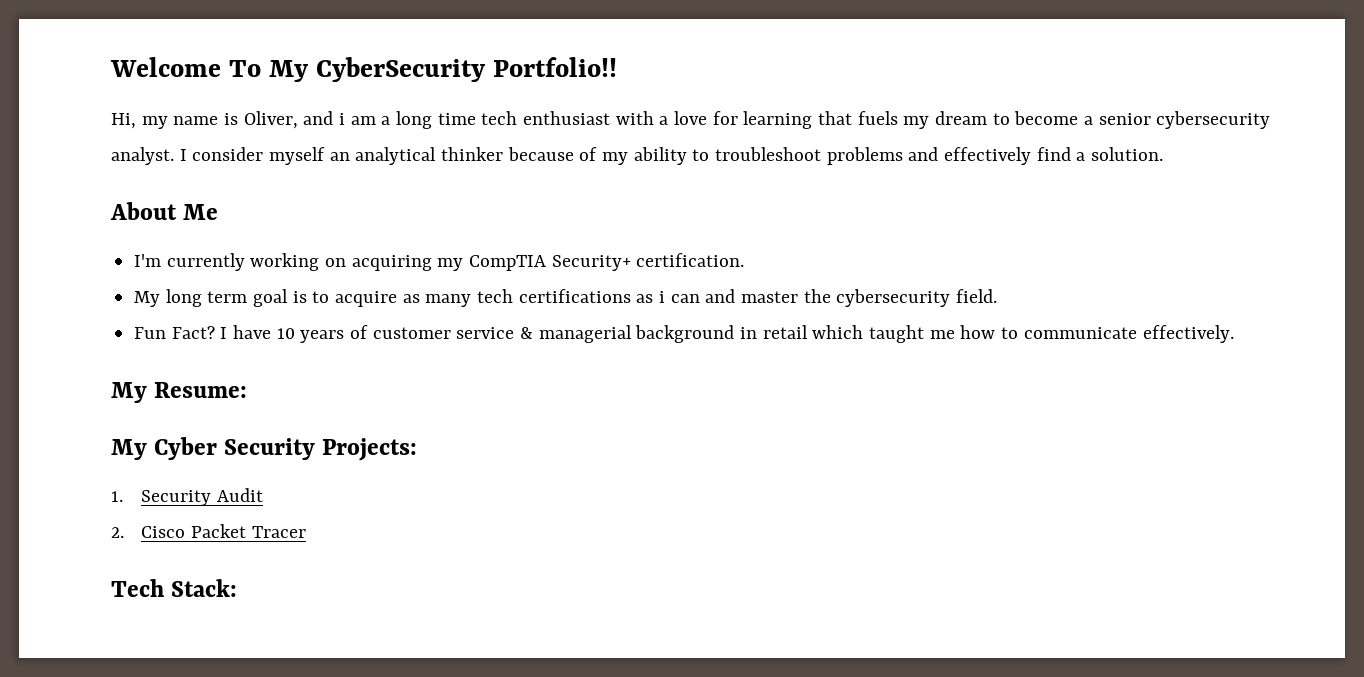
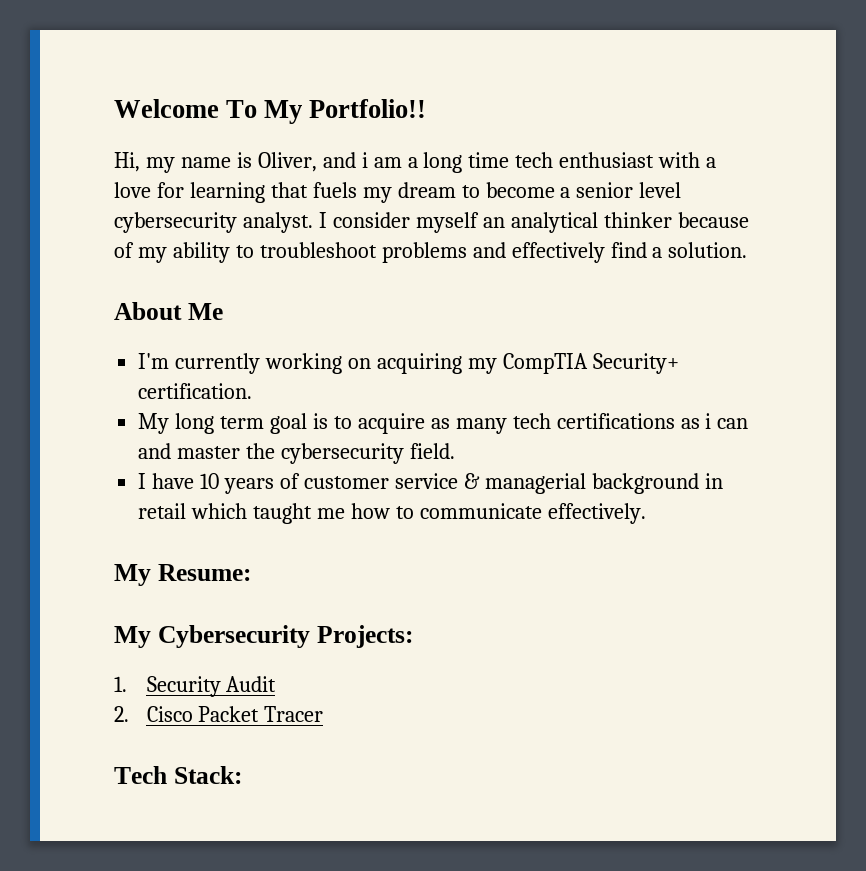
- Welcome To My CyberSecurity Portfolio!!
+ Welcome To My Portfolio!!
- Hi, my name is Oliver, and i am a long time tech enthusiast with a love for learning that fuels my dream to become a senior cybersecurity analyst.
+ Hi, my name is Oliver, and i am a long time tech enthusiast with a love for learning that fuels my dream to become a senior level cybersecurity analyst.
- Fun Fact?
- My Cyber Security Projects:
+ My Cybersecurity Projects:

